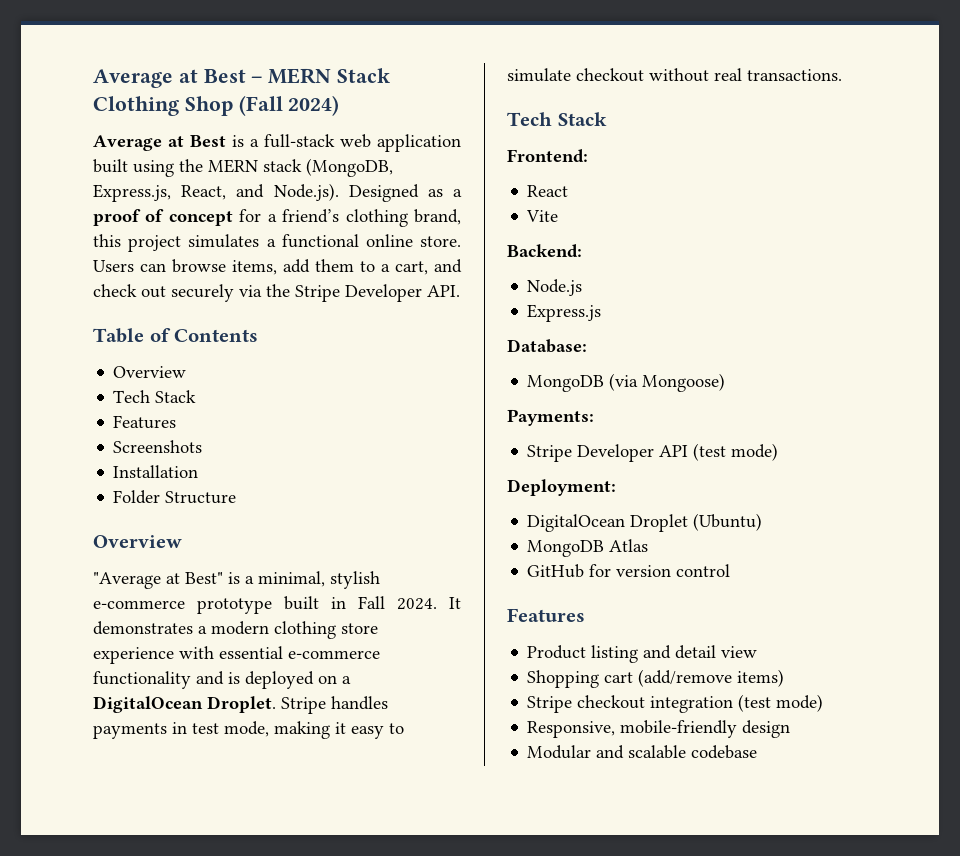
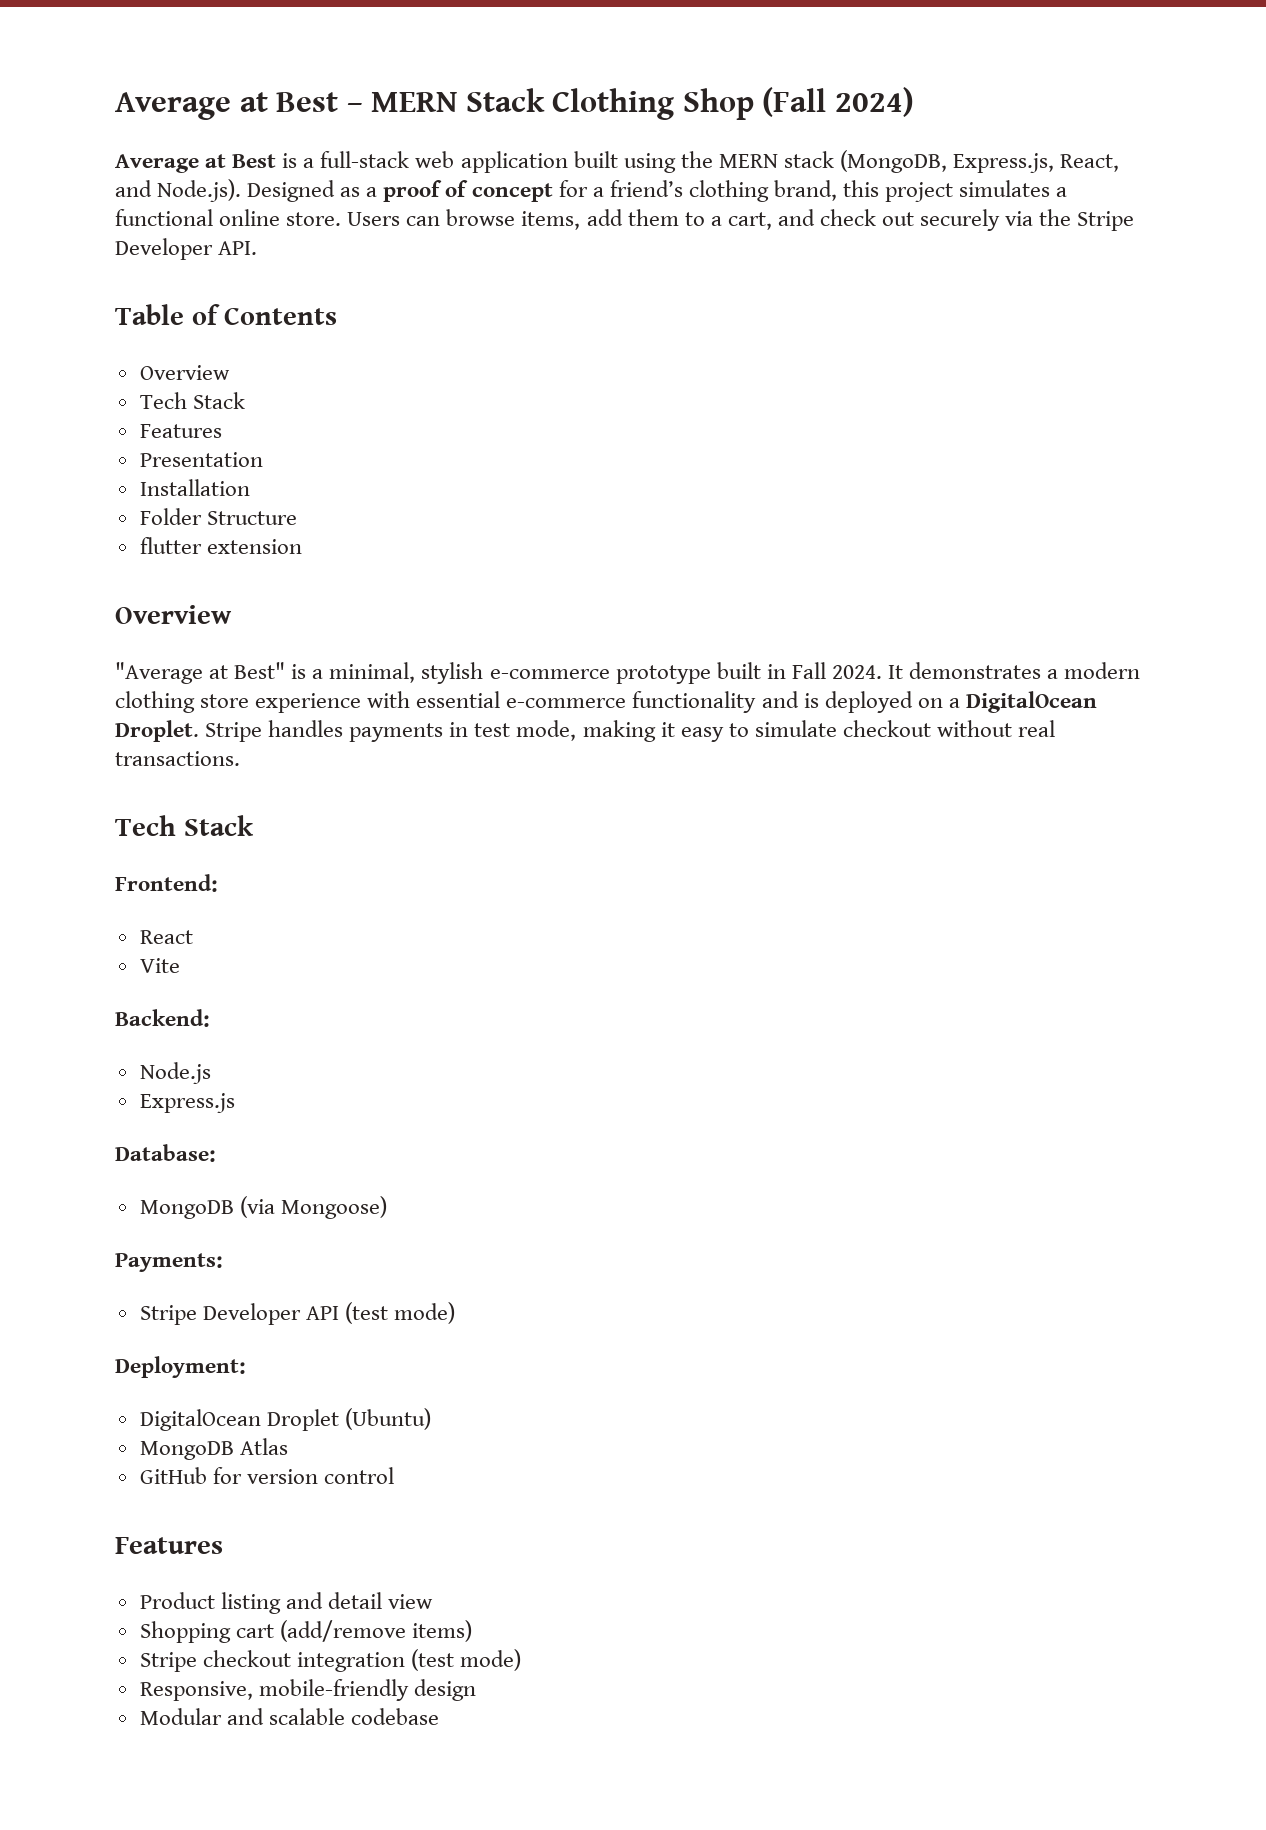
- Screenshots
+ Presentation
+ flutter extension

